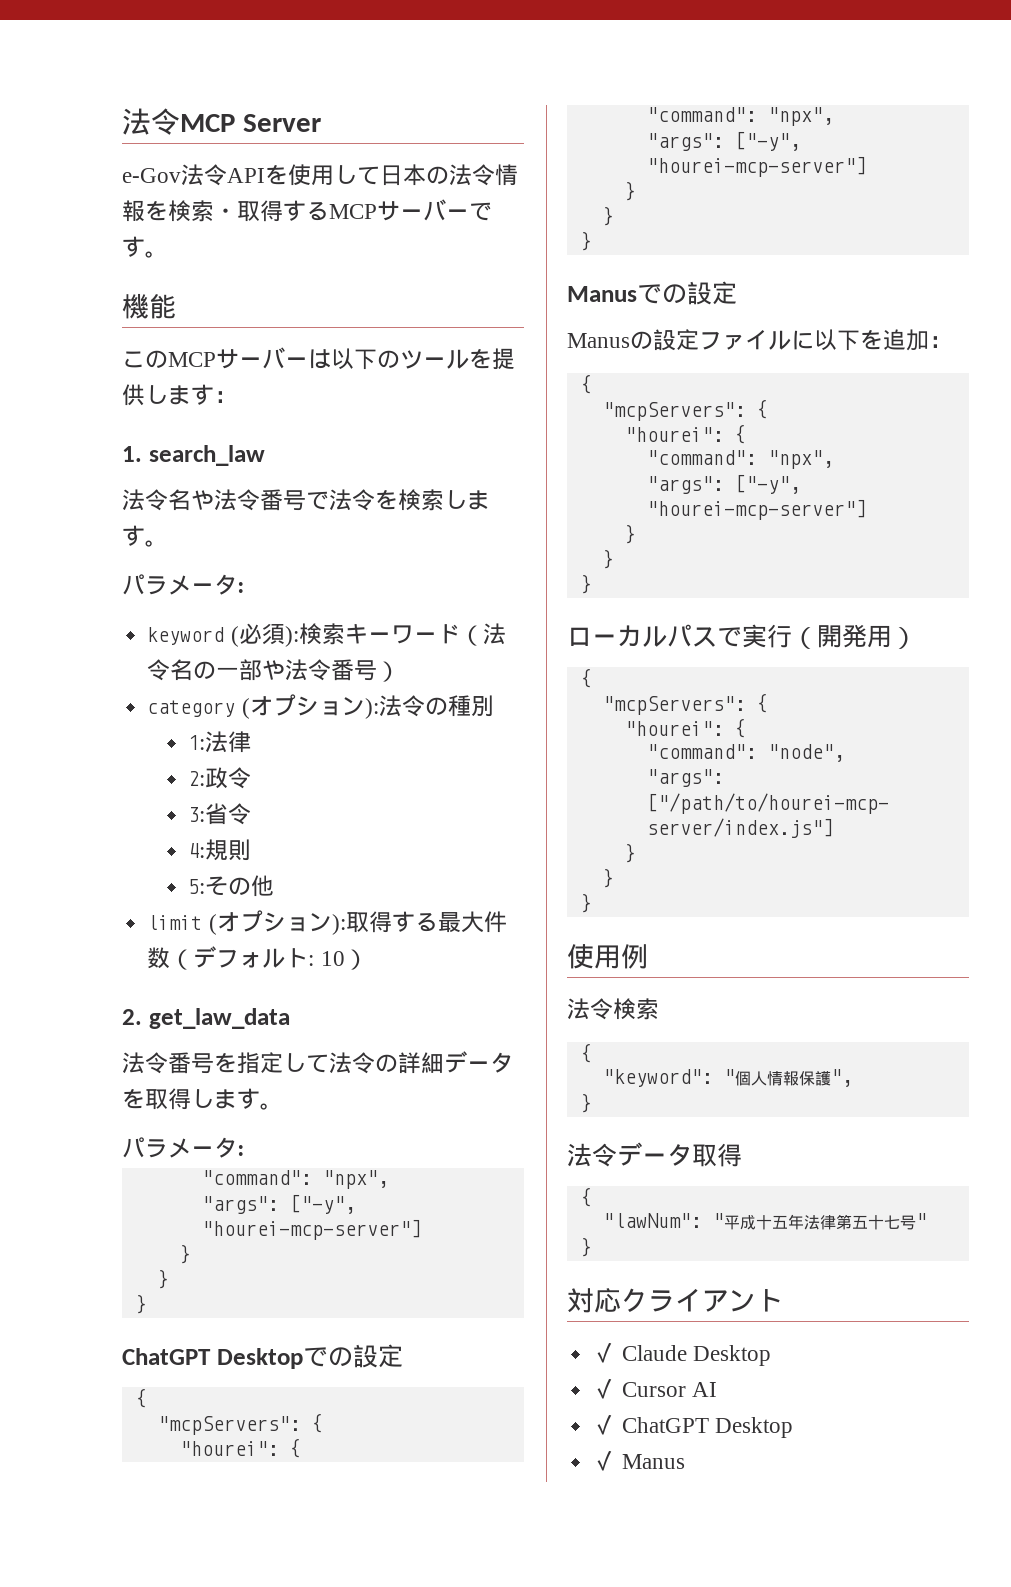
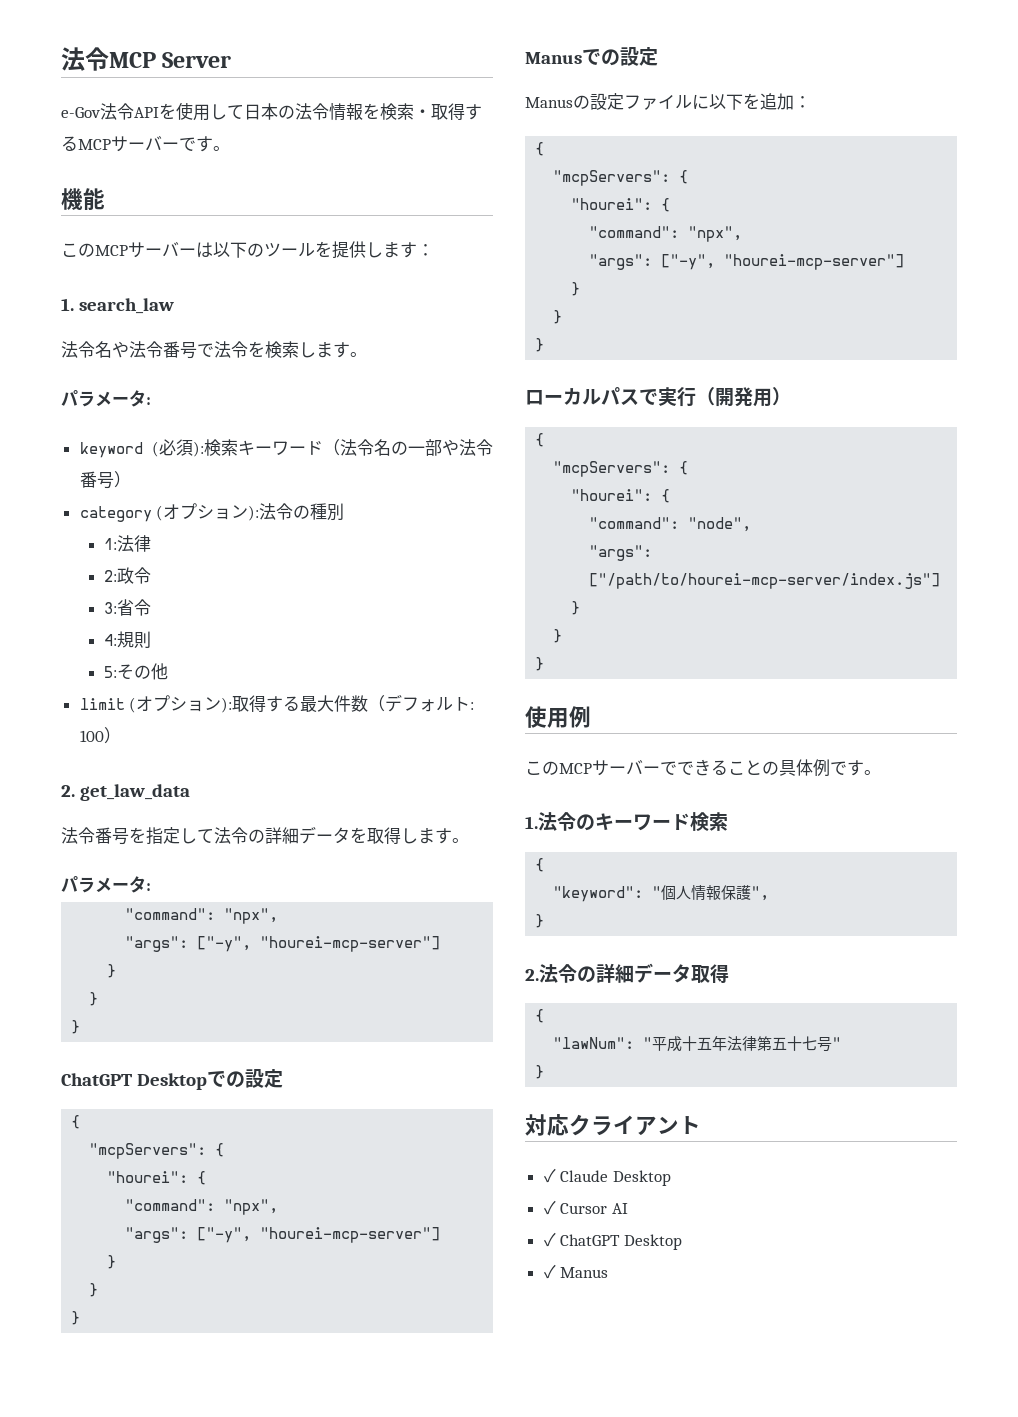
- limit (オプション):取得する最大件数（デフォルト: 10）
+ limit (オプション):取得する最大件数（デフォルト: 100）
- 法令検索
+ このMCPサーバーでできることの具体例です。
+ 1.法令のキーワード検索
- 法令データ取得
+ 2.法令の詳細データ取得

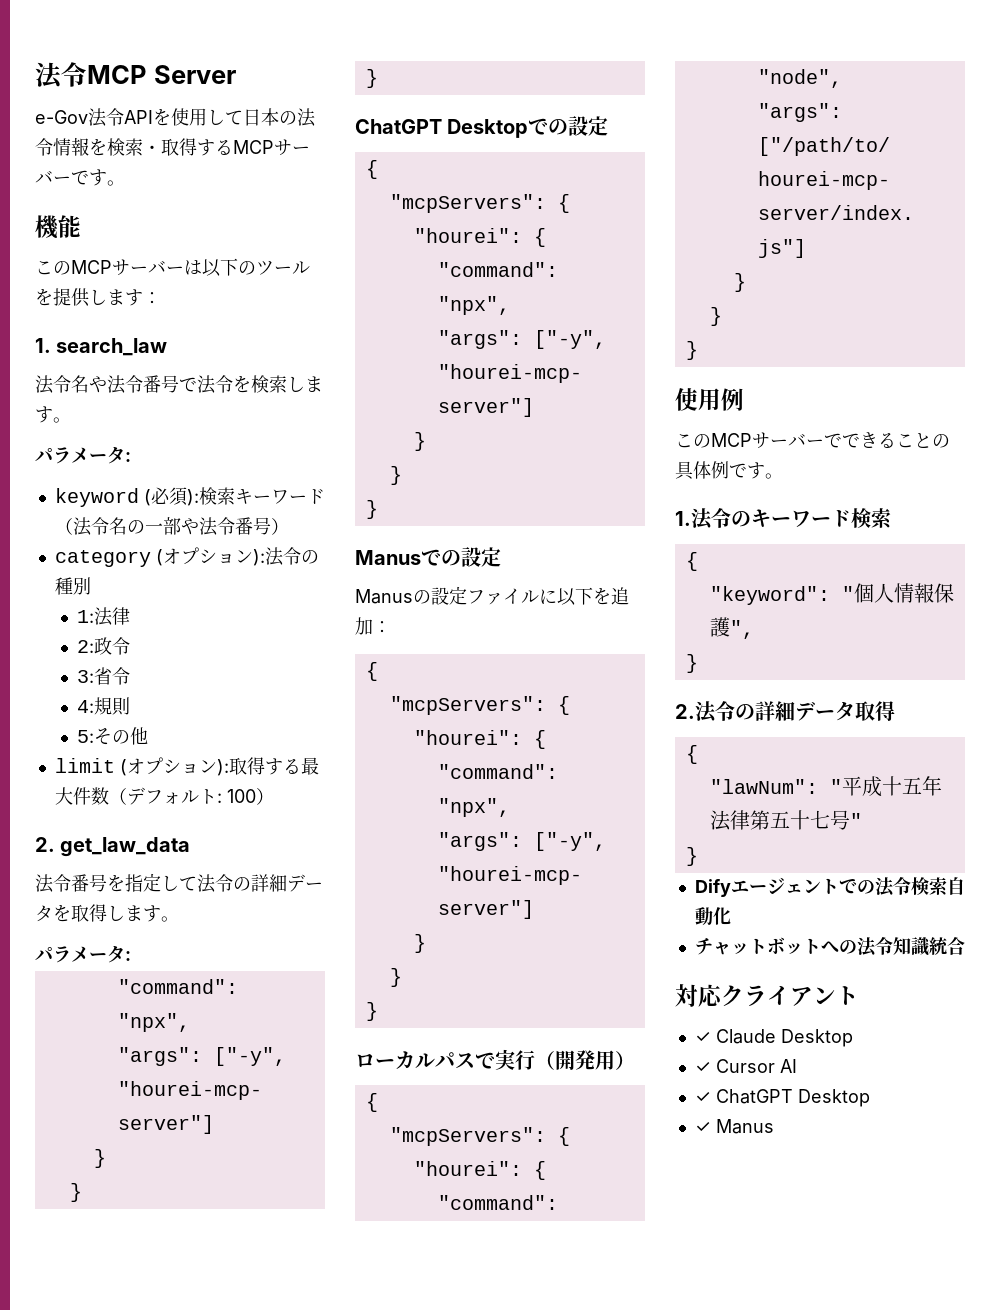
+ Difyエージェントでの法令検索自動化
+ チャットボットへの法令知識統合

